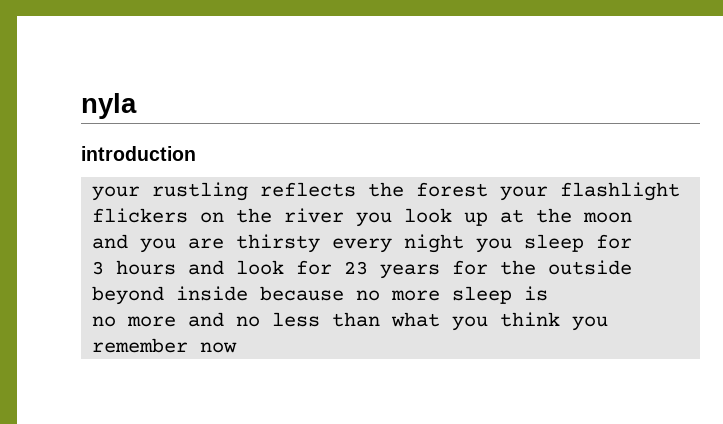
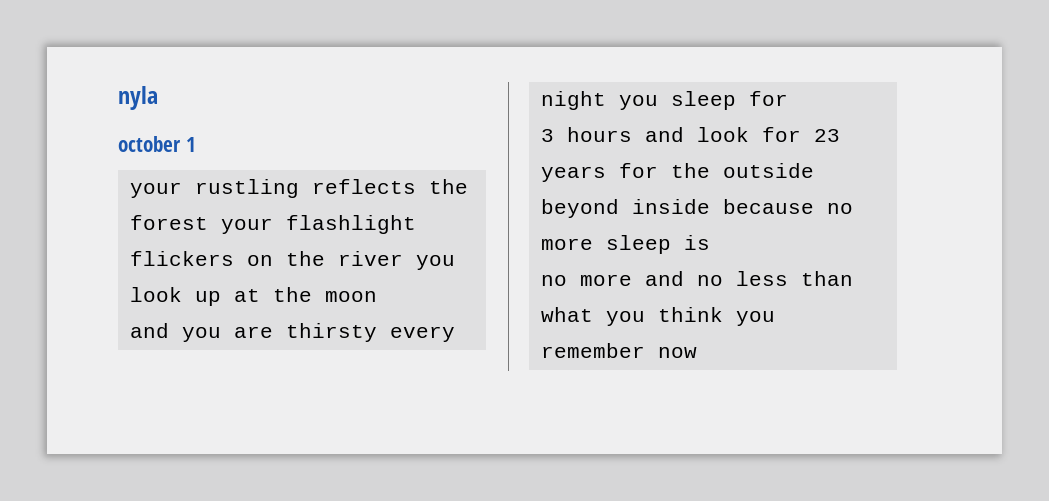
- introduction
+ october 1

